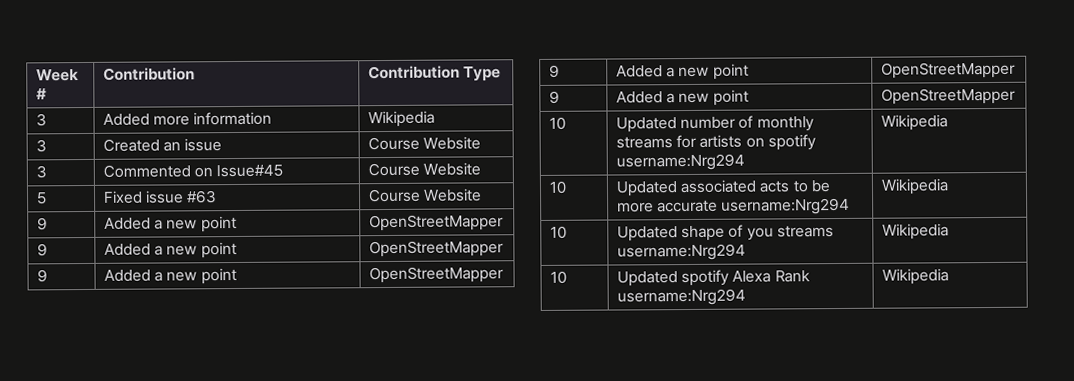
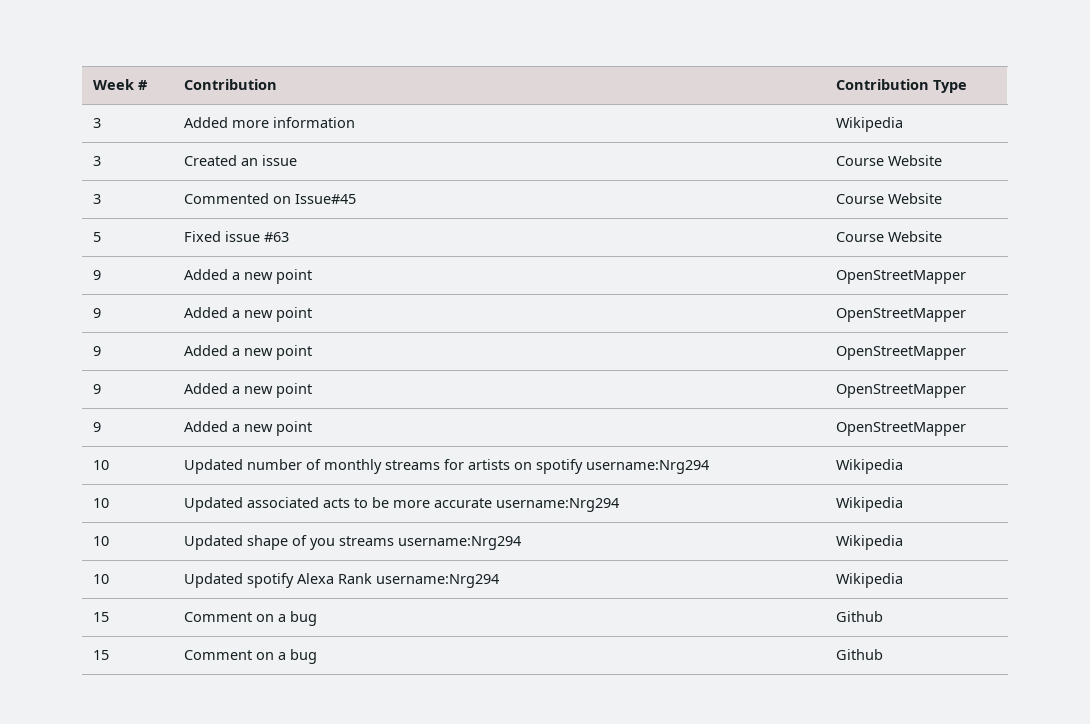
  10 | Updated spotify Alexa Rank username:Nrg294 | Wikipedia
+ 15 | Comment on a bug | Github
+ 15 | Comment on a bug | Github

